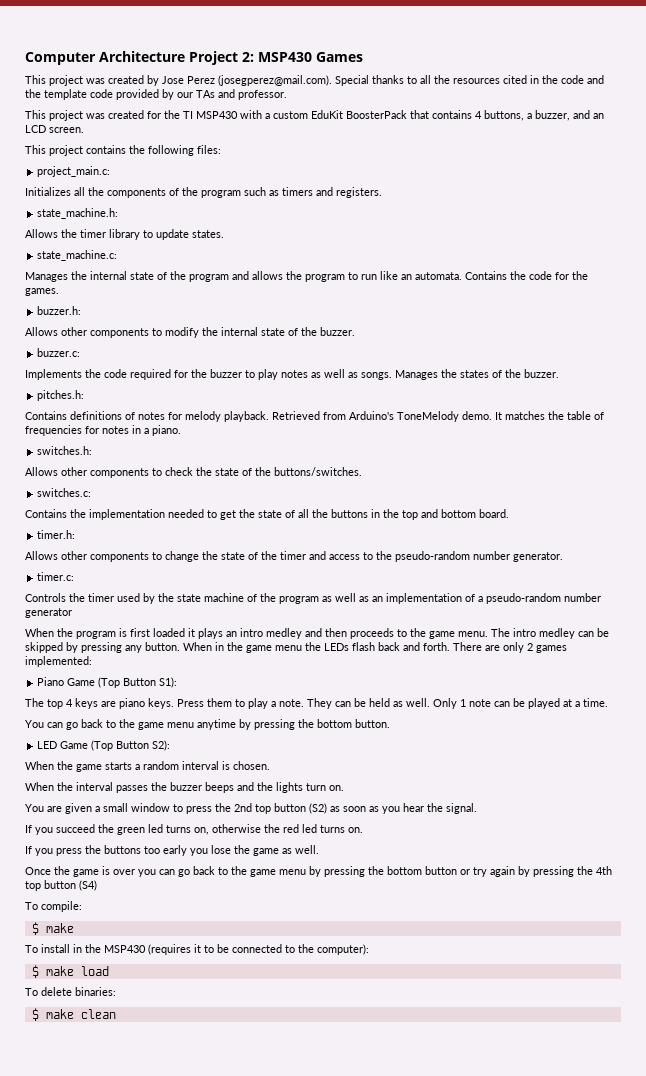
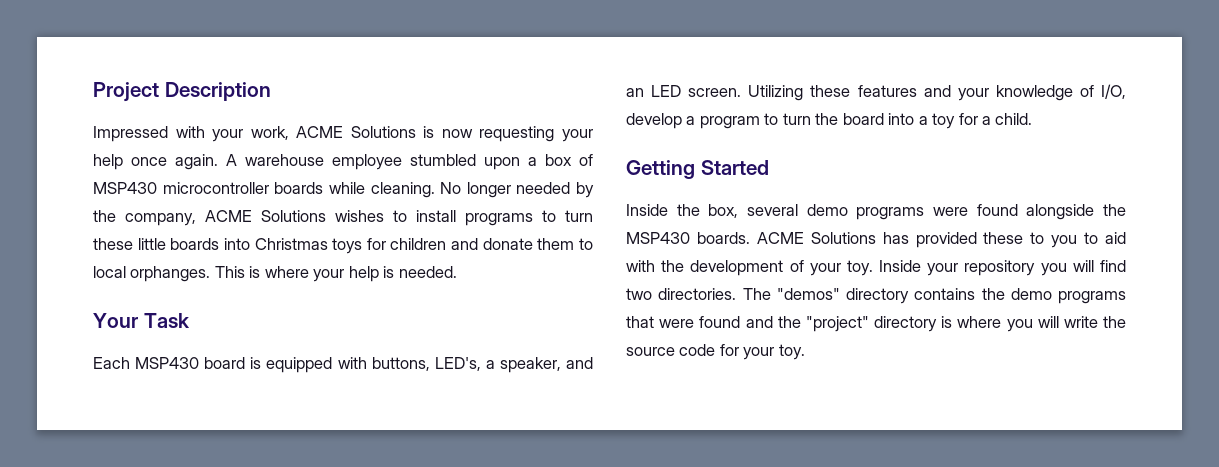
- Computer Architecture Project 2: MSP430 Games
- This project was created by Jose Perez (josegperez@mail.com). Special thanks to all the resources cited in the code and the template code provided by our TAs and professor.
- This project was created for the TI MSP430 with a custom EduKit BoosterPack that contains 4 buttons, a buzzer, and an LCD screen.
- This project contains the following files:
- project_main.c:
- Initializes all the components of the program such as timers and registers.
- state_machine.h:
- Allows the timer library to update states.
- state_machine.c:
- Manages the internal state of the program and allows the program to run like an automata. Contains the code for the games.
- buzzer.h:
- Allows other components to modify the internal state of the buzzer.
- buzzer.c:
- Implements the code required for the buzzer to play notes as well as songs. Manages the states of the buzzer.
- pitches.h:
- Contains definitions of notes for melody playback. Retrieved from Arduino's ToneMelody demo. It matches the table of frequencies for notes in a piano.
- switches.h:
- Allows other components to check the state of the buttons/switches.
- switches.c:
- Contains the implementation needed to get the state of all the buttons in the top and bottom board.
- timer.h:
- Allows other components to change the state of the timer and access to the pseudo-random number generator.
- timer.c:
- Controls the timer used by the state machine of the program as well as an implementation of a pseudo-random number generator
- When the program is first loaded it plays an intro medley and then proceeds to the game menu. The intro medley can be skipped by pressing any button. When in the game menu the LEDs flash back and forth. There are only 2 games implemented:
- Piano Game (Top Button S1):
- The top 4 keys are piano keys. Press them to play a note. They can be held as well. Only 1 note can be played at a time.
- You can go back to the game menu anytime by pressing the bottom button.
- LED Game (Top Button S2):
- When the game starts a random interval is chosen.
- When the interval passes the buzzer beeps and the lights turn on.
- You are given a small window to press the 2nd top button (S2) as soon as you hear the signal.
- If you succeed the green led turns on, otherwise the red led turns on.
- If you press the buttons too early you lose the game as well.
- Once the game is over you can go back to the game menu by pressing the bottom button or try again by pressing the 4th top button (S4)
- To compile:
- $ make
- To install in the MSP430 (requires it to be connected to the computer):
- $ make load
- To delete binaries:
- $ make clean
+ Project Description
+ Impressed with your work, ACME Solutions is now requesting your help once again. A warehouse employee stumbled upon a box of MSP430 microcontroller boards while cleaning. No longer needed by the company, ACME Solutions wishes to install programs to turn these little boards into Christmas toys for children and donate them to local orphanges. This is where your help is needed.
+ Your Task
+ Each MSP430 board is equipped with buttons, LED's, a speaker, and an LED screen. Utilizing these features and your knowledge of I/O, develop a program to turn the board into a toy for a child.
+ Getting Started
+ Inside the box, several demo programs were found alongside the MSP430 boards. ACME Solutions has provided these to you to aid with the development of your toy. Inside your repository you will find two directories. The "demos" directory contains the demo programs that were found and the "project" directory is where you will write the source code for your toy.

